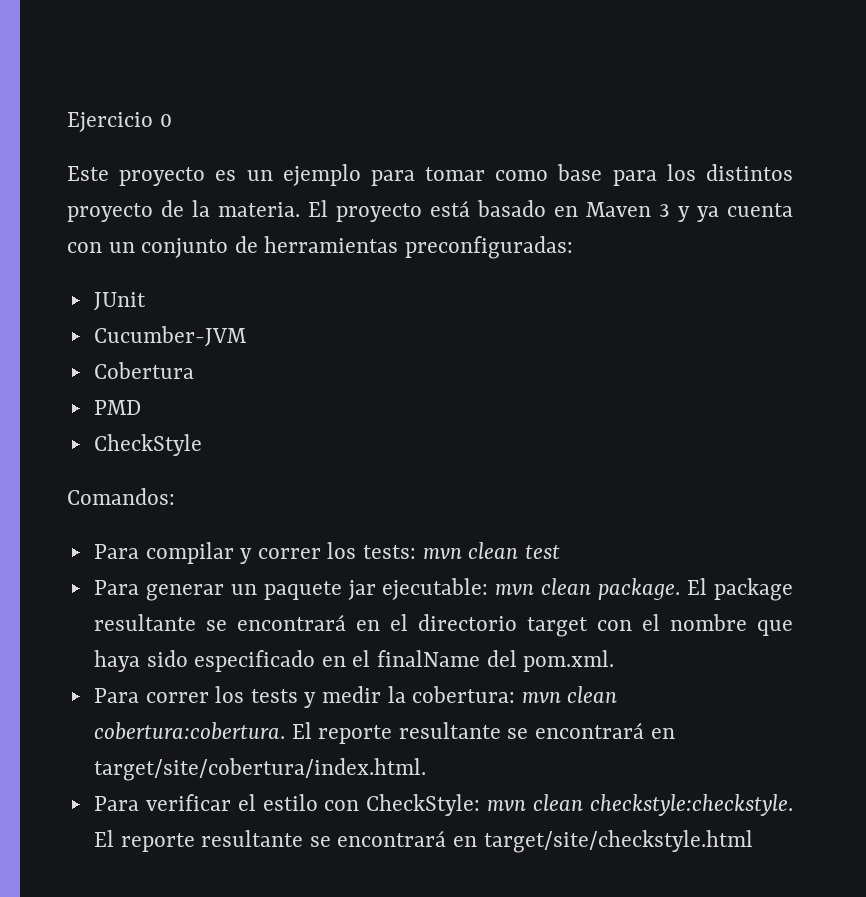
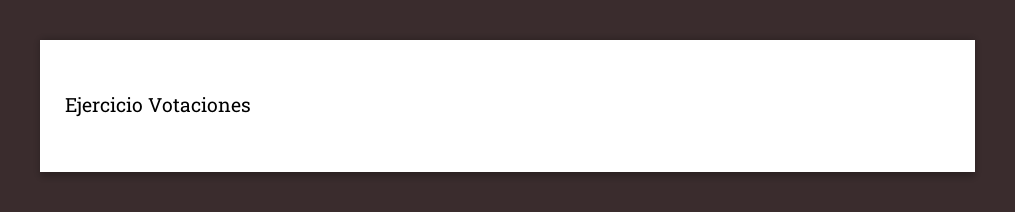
- Ejercicio 0
- Este proyecto es un ejemplo para tomar como base para los distintos proyecto de la materia. El proyecto está basado en Maven 3 y ya cuenta con un conjunto de herramientas preconfiguradas:
- JUnit
- Cucumber-JVM
- Cobertura
- PMD
- CheckStyle
- Comandos:
- Para compilar y correr los tests: mvn clean test
- Para generar un paquete jar ejecutable: mvn clean package. El package resultante se encontrará en el directorio target con el nombre que haya sido especificado en el finalName del pom.xml.
- Para correr los tests y medir la cobertura: mvn clean cobertura:cobertura. El reporte resultante se encontrará en target/site/cobertura/index.html.
- Para verificar el estilo con CheckStyle: mvn clean checkstyle:checkstyle. El reporte resultante se encontrará en target/site/checkstyle.html
+ Ejercicio Votaciones

